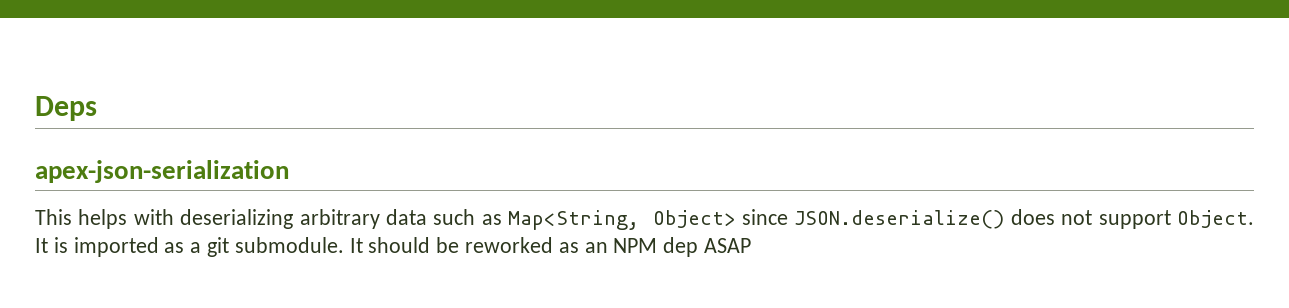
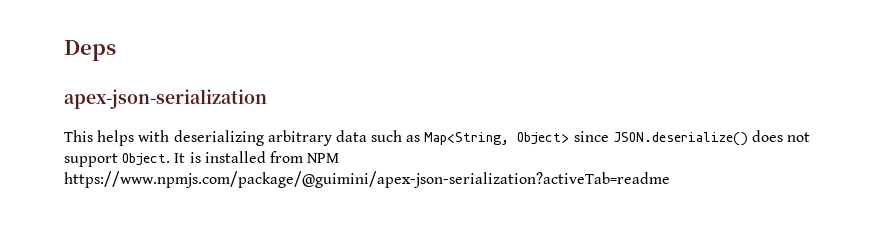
- It is imported as a git submodule. It should be reworked as an NPM dep ASAP
+ It is installed from NPM https://www.npmjs.com/package/@guimini/apex-json-serialization?activeTab=readme

